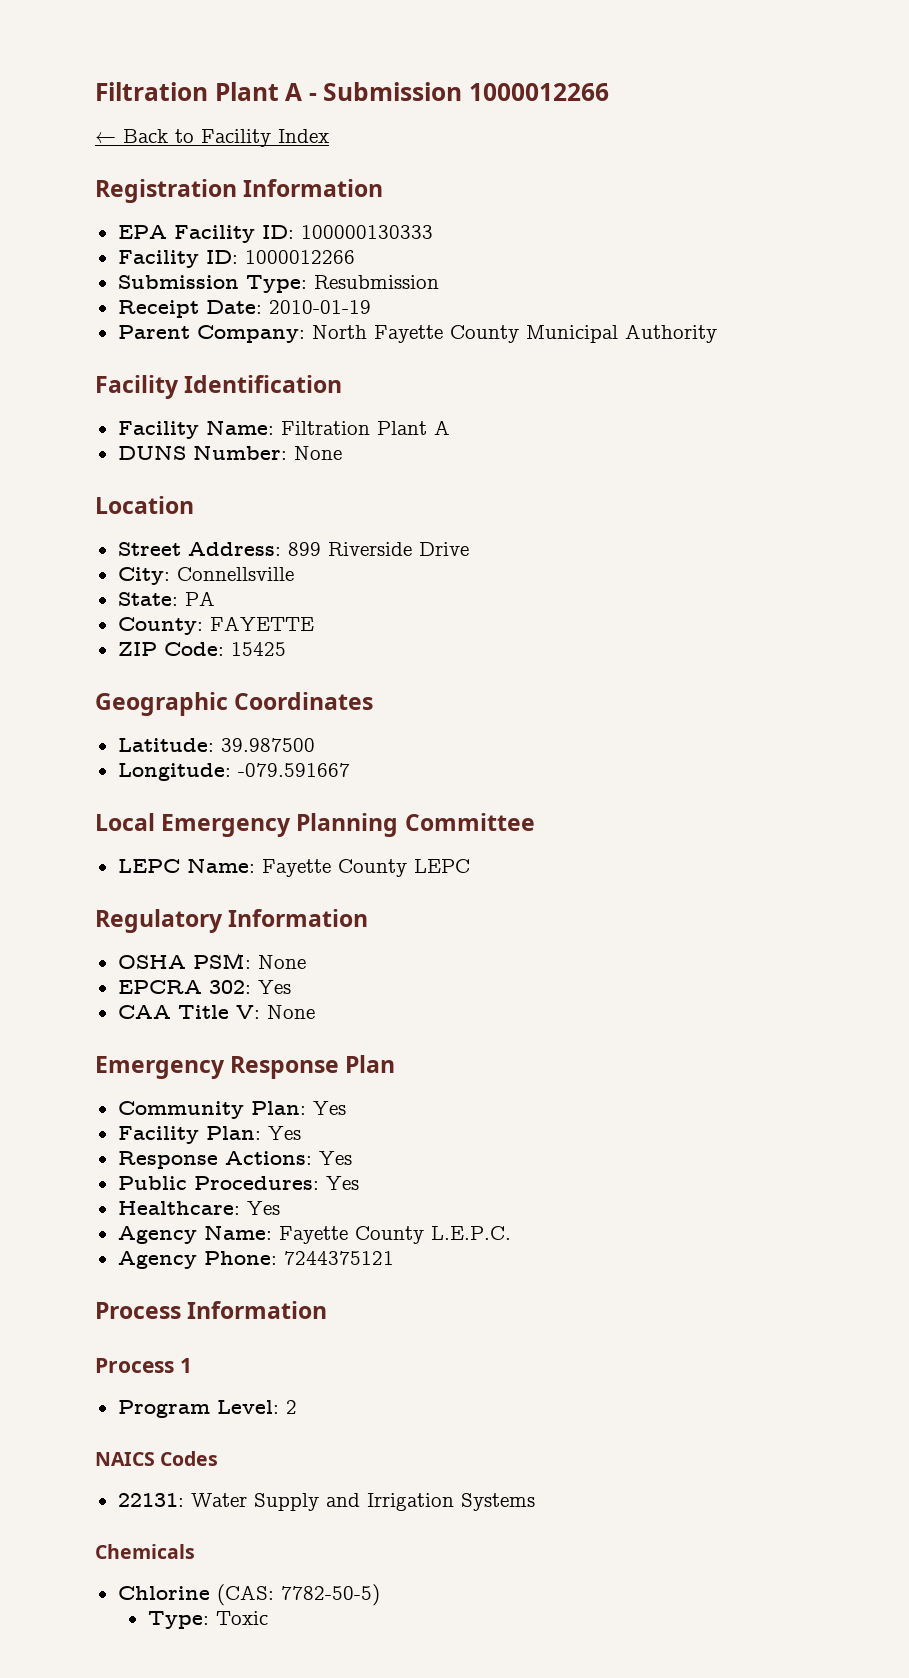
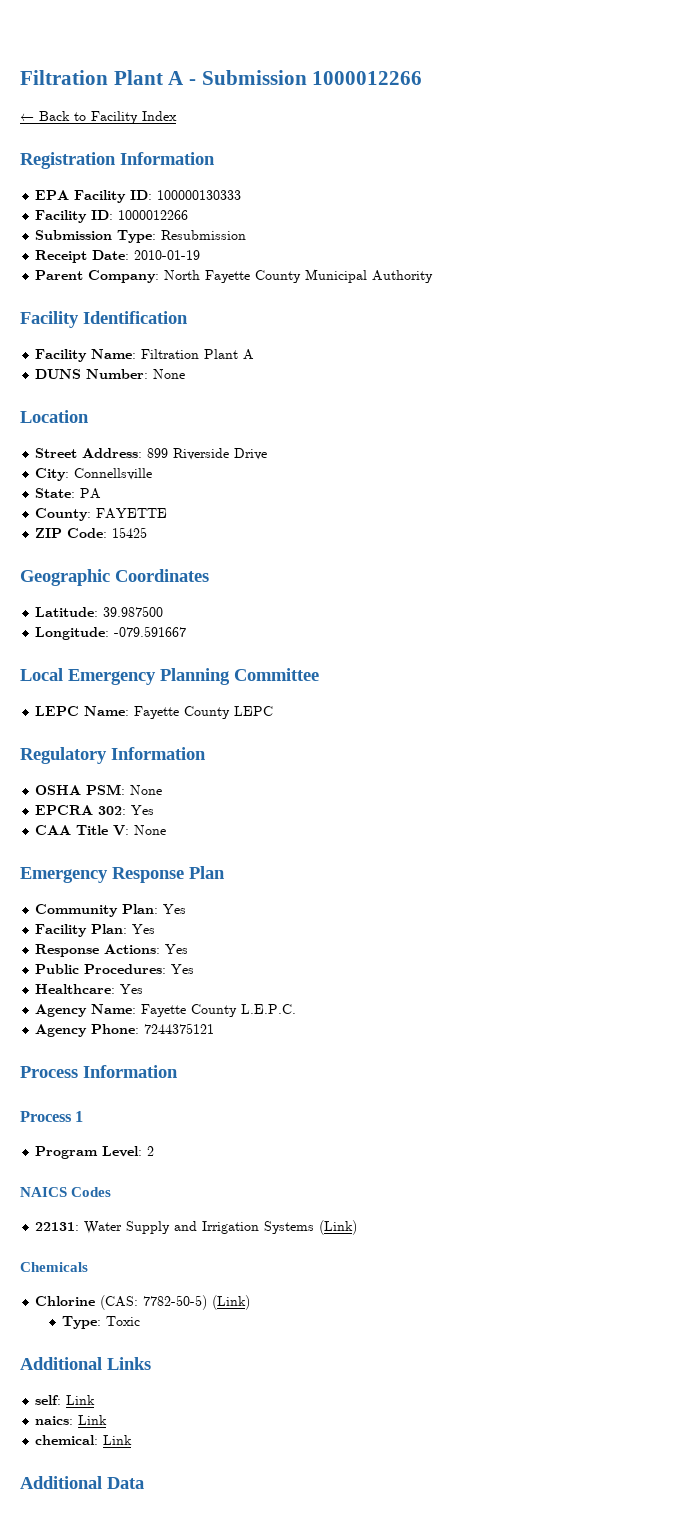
- 22131: Water Supply and Irrigation Systems
+ 22131: Water Supply and Irrigation Systems (Link)
- Chlorine (CAS: 7782-50-5)
+ Chlorine (CAS: 7782-50-5) (Link)
+ Additional Links
+ self: Link
+ naics: Link
+ chemical: Link
+ Additional Data

